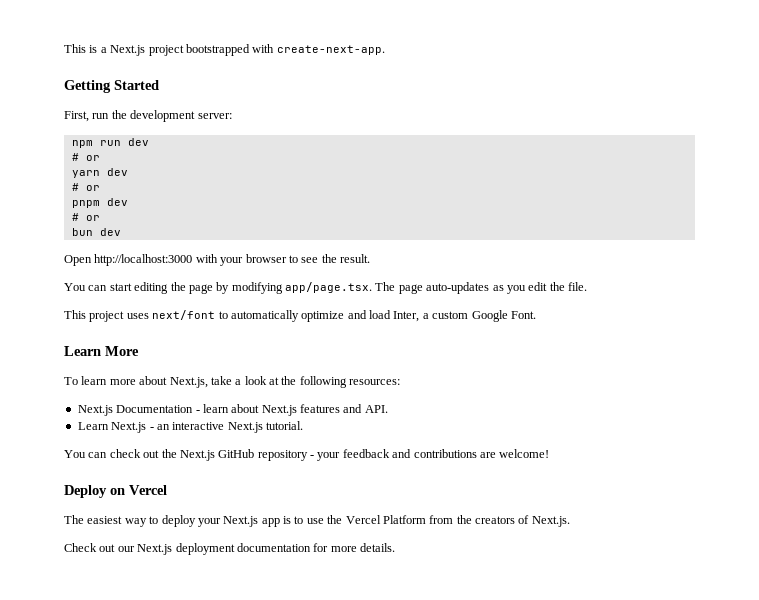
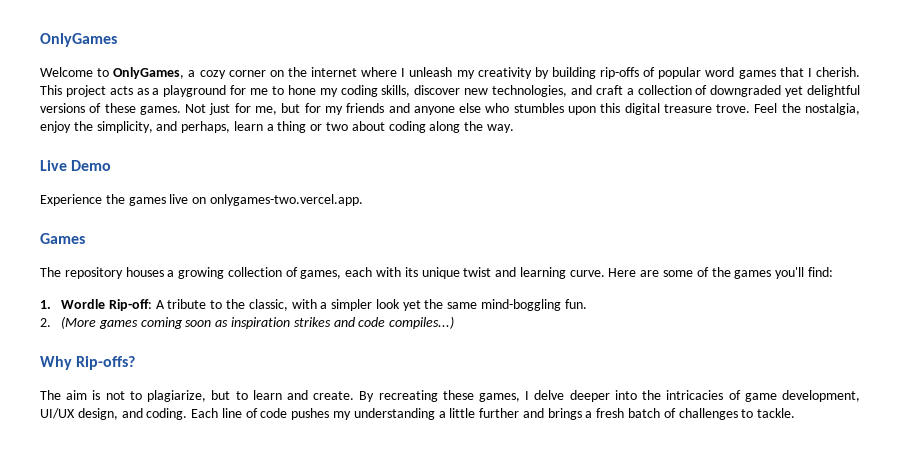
- This is a Next.js project bootstrapped with create-next-app.
- Getting Started
- First, run the development server:
- npm run dev
- # or
- yarn dev
- # or
- pnpm dev
- # or
- bun dev
- Open http://localhost:3000 with your browser to see the result.
- You can start editing the page by modifying app/page.tsx. The page auto-updates as you edit the file.
- This project uses next/font to automatically optimize and load Inter, a custom Google Font.
- Learn More
- To learn more about Next.js, take a look at the following resources:
- Next.js Documentation - learn about Next.js features and API.
- Learn Next.js - an interactive Next.js tutorial.
- You can check out the Next.js GitHub repository - your feedback and contributions are welcome!
- Deploy on Vercel
- The easiest way to deploy your Next.js app is to use the Vercel Platform from the creators of Next.js.
- Check out our Next.js deployment documentation for more details.
+ OnlyGames
+ Welcome to OnlyGames, a cozy corner on the internet where I unleash my creativity by building rip-offs of popular word games that I cherish. This project acts as a playground for me to hone my coding skills, discover new technologies, and craft a collection of downgraded yet delightful versions of these games. Not just for me, but for my friends and anyone else who stumbles upon this digital treasure trove. Feel the nostalgia, enjoy the simplicity, and perhaps, learn a thing or two about coding along the way.
+ Live Demo
+ Experience the games live on onlygames-two.vercel.app.
+ Games
+ The repository houses a growing collection of games, each with its unique twist and learning curve. Here are some of the games you'll find:
+ 1. Wordle Rip-off: A tribute to the classic, with a simpler look yet the same mind-boggling fun.
+ 2. (More games coming soon as inspiration strikes and code compiles...)
+ Why Rip-offs?
+ The aim is not to plagiarize, but to learn and create. By recreating these games, I delve deeper into the intricacies of game development, UI/UX design, and coding. Each line of code pushes my understanding a little further and brings a fresh batch of challenges to tackle.

